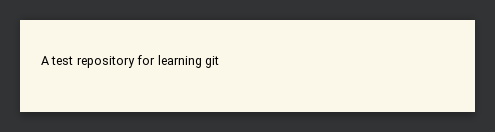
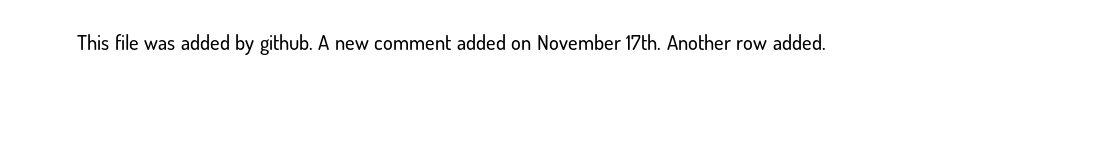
- A test repository for learning git
+ This file was added by github. A new comment added on November 17th. Another row added.

